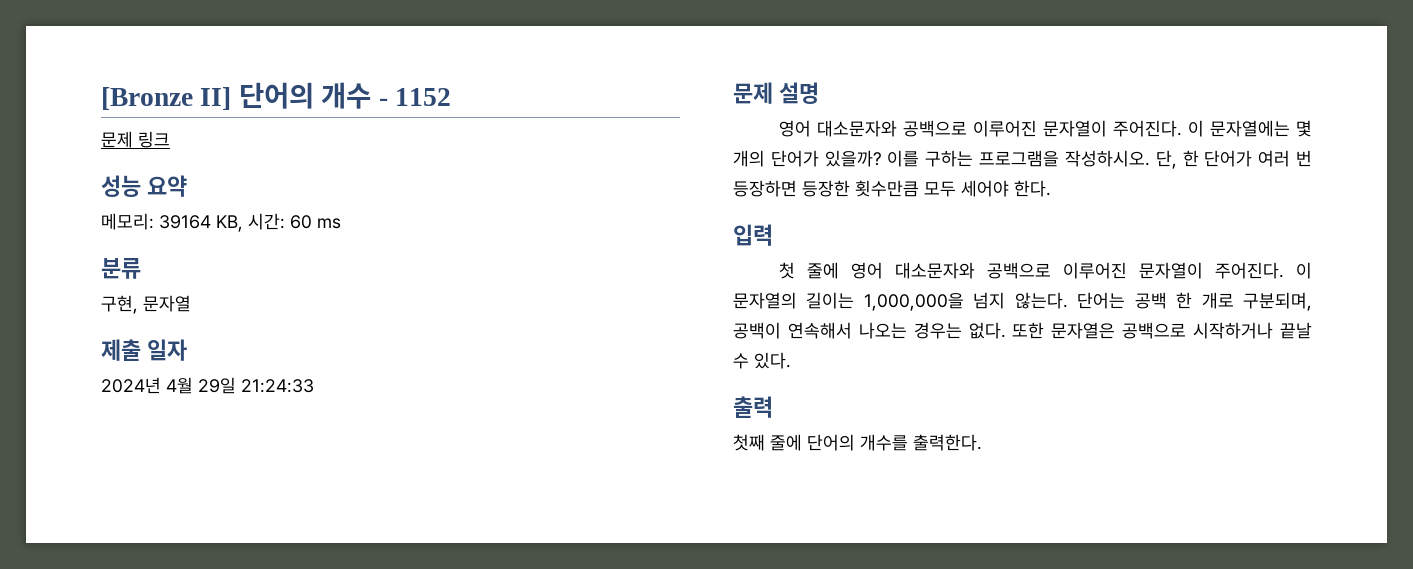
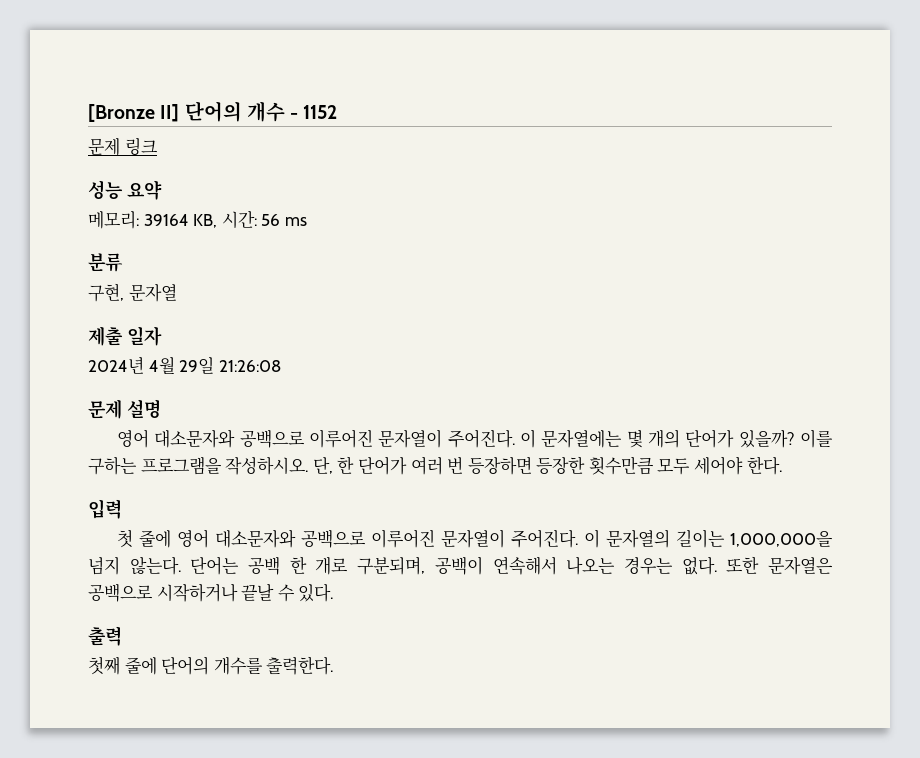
- 메모리: 39164 KB, 시간: 60 ms
+ 메모리: 39164 KB, 시간: 56 ms
- 2024년 4월 29일 21:24:33
+ 2024년 4월 29일 21:26:08

